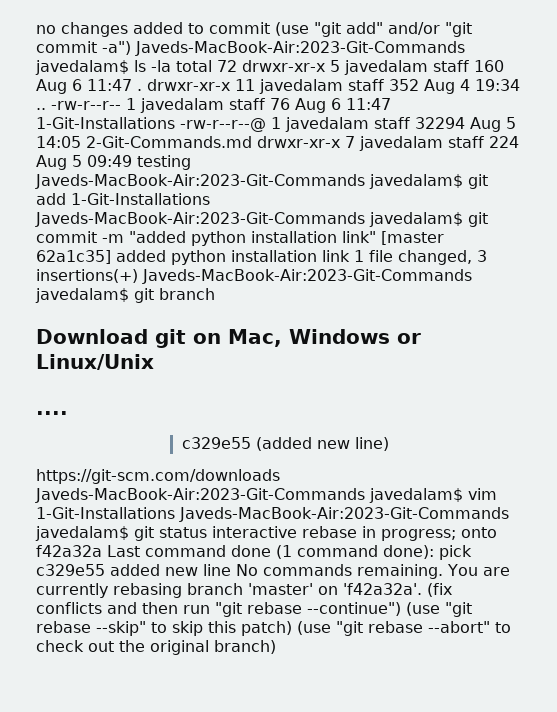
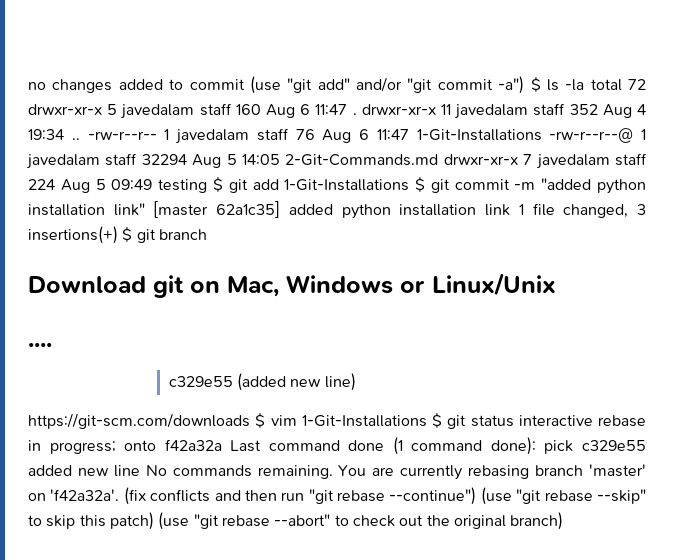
- no changes added to commit (use "git add" and/or "git commit -a") Javeds-MacBook-Air:2023-Git-Commands javedalam$ ls -la total 72 drwxr-xr-x 5 javedalam staff 160 Aug 6 11:47 . drwxr-xr-x 11 javedalam staff 352 Aug 4 19:34 ..
+ no changes added to commit (use "git add" and/or "git commit -a") $ ls -la total 72 drwxr-xr-x 5 javedalam staff 160 Aug 6 11:47 . drwxr-xr-x 11 javedalam staff 352 Aug 4 19:34 ..
- -rw-r--r-- 1 javedalam staff 76 Aug 6 11:47 1-Git-Installations -rw-r--r--@ 1 javedalam staff 32294 Aug 5 14:05 2-Git-Commands.md drwxr-xr-x 7 javedalam staff 224 Aug 5 09:49 testing Javeds-MacBook-Air:2023-Git-Commands javedalam$ git add 1-Git-Installations Javeds-MacBook-Air:2023-Git-Commands javedalam$ git commit -m "added python installation link" [master 62a1c35] added python installation link 1 file changed, 3 insertions(+) Javeds-MacBook-Air:2023-Git-Commands javedalam$ git branch
+ -rw-r--r-- 1 javedalam staff 76 Aug 6 11:47 1-Git-Installations -rw-r--r--@ 1 javedalam staff 32294 Aug 5 14:05 2-Git-Commands.md drwxr-xr-x 7 javedalam staff 224 Aug 5 09:49 testing $ git add 1-Git-Installations $ git commit -m "added python installation link" [master 62a1c35] added python installation link 1 file changed, 3 insertions(+) $ git branch
- https://git-scm.com/downloads Javeds-MacBook-Air:2023-Git-Commands javedalam$ vim 1-Git-Installations Javeds-MacBook-Air:2023-Git-Commands javedalam$ git status interactive rebase in progress; onto f42a32a Last command done (1 command done): pick c329e55 added new line No commands remaining.
+ https://git-scm.com/downloads $ vim 1-Git-Installations $ git status interactive rebase in progress; onto f42a32a Last command done (1 command done): pick c329e55 added new line No commands remaining.

